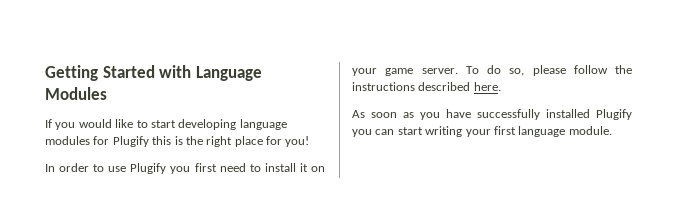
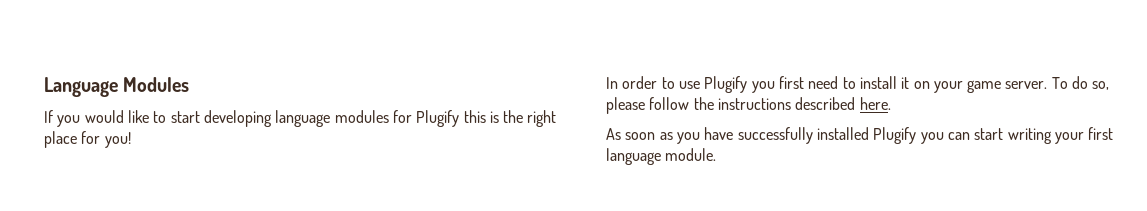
- Getting Started with Language Modules
+ Language Modules

